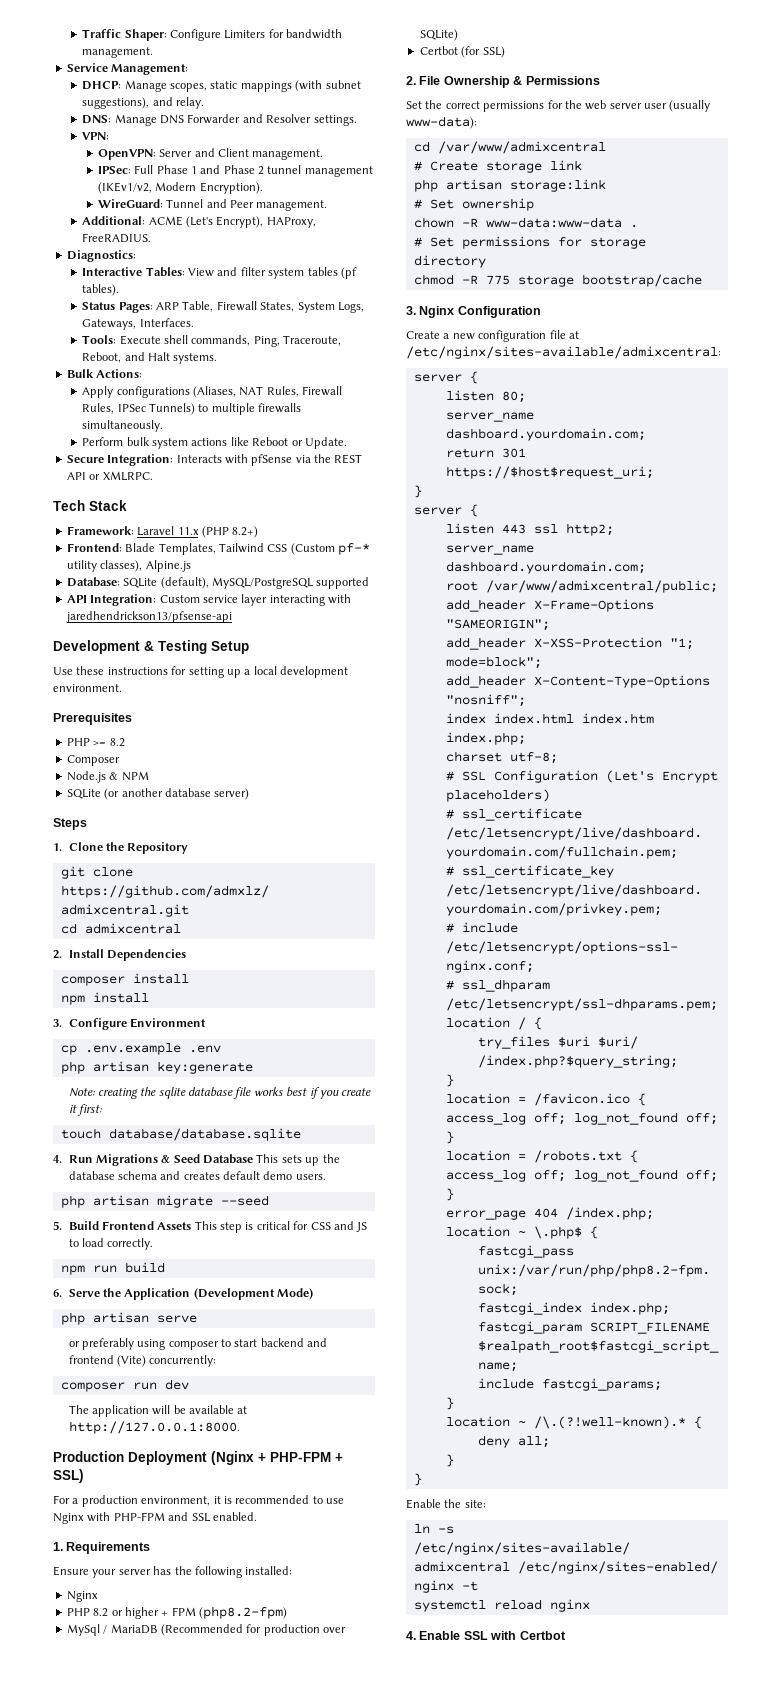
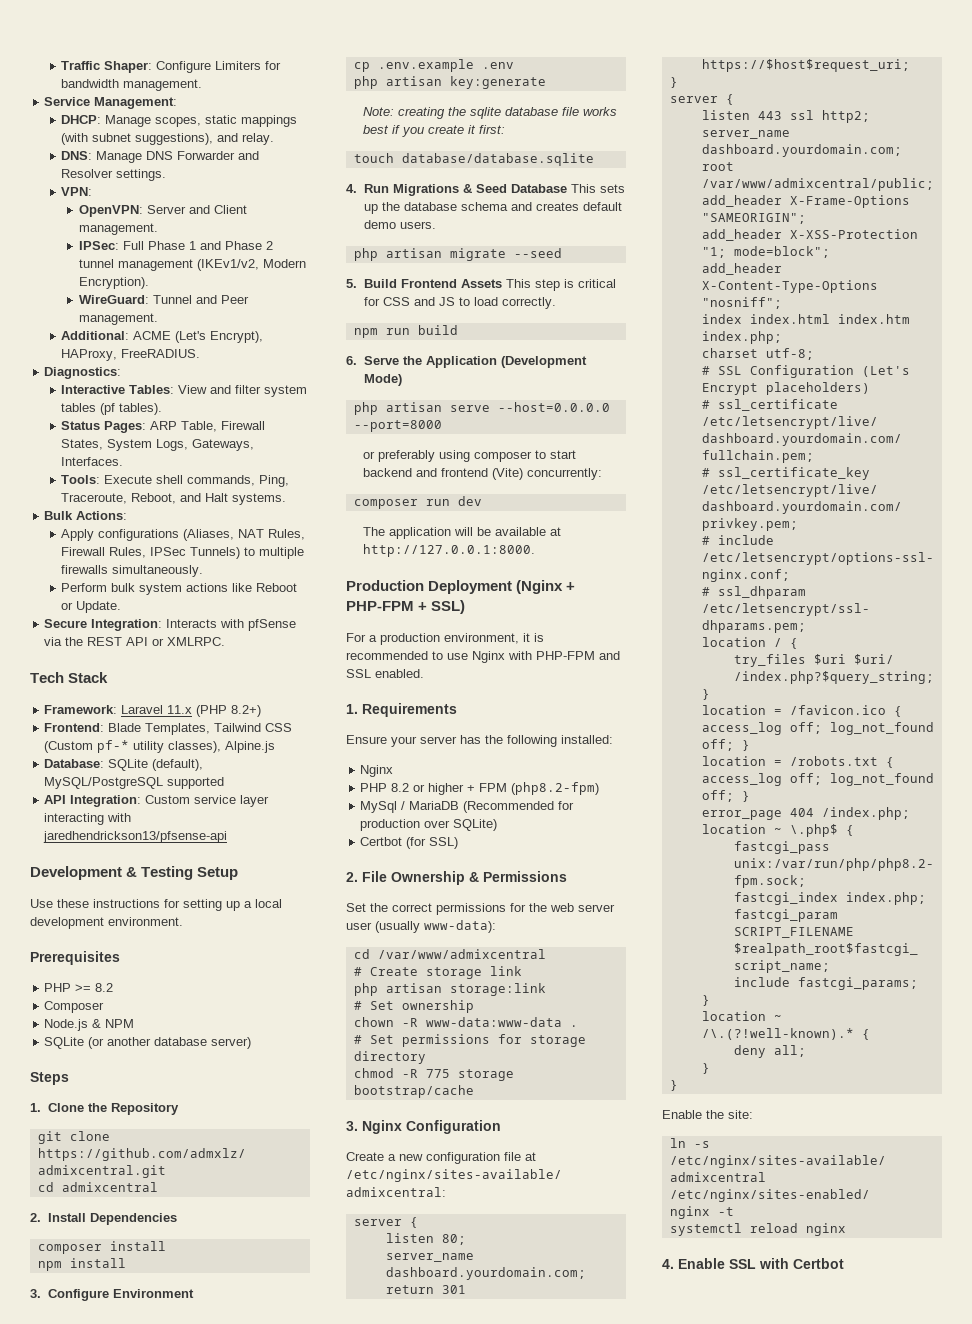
- php artisan serve
+ php artisan serve --host=0.0.0.0 --port=8000

